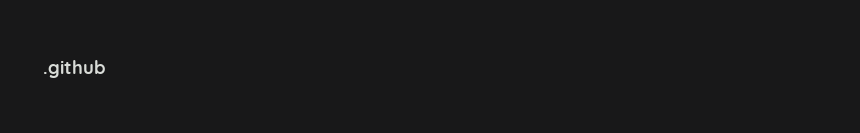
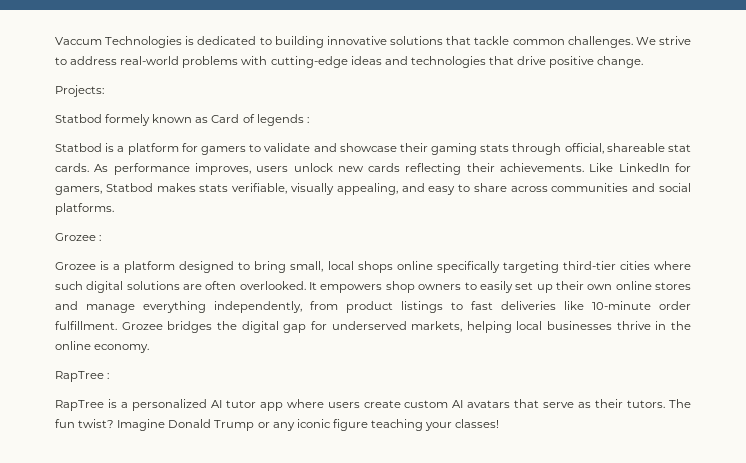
- .github
+ Vaccum Technologies is dedicated to building innovative solutions that tackle common challenges. We strive to address real-world problems with cutting-edge ideas and technologies that drive positive change.
+ Projects:
+ Statbod formely known as Card of legends :
+ Statbod is a platform for gamers to validate and showcase their gaming stats through official, shareable stat cards. As performance improves, users unlock new cards reflecting their achievements. Like LinkedIn for gamers, Statbod makes stats verifiable, visually appealing, and easy to share across communities and social platforms.
+ Grozee :
+ Grozee is a platform designed to bring small, local shops online specifically targeting third-tier cities where such digital solutions are often overlooked. It empowers shop owners to easily set up their own online stores and manage everything independently, from product listings to fast deliveries like 10-minute order fulfillment. Grozee bridges the digital gap for underserved markets, helping local businesses thrive in the online economy.
+ RapTree :
+ RapTree is a personalized AI tutor app where users create custom AI avatars that serve as their tutors. The fun twist? Imagine Donald Trump or any iconic figure teaching your classes!

